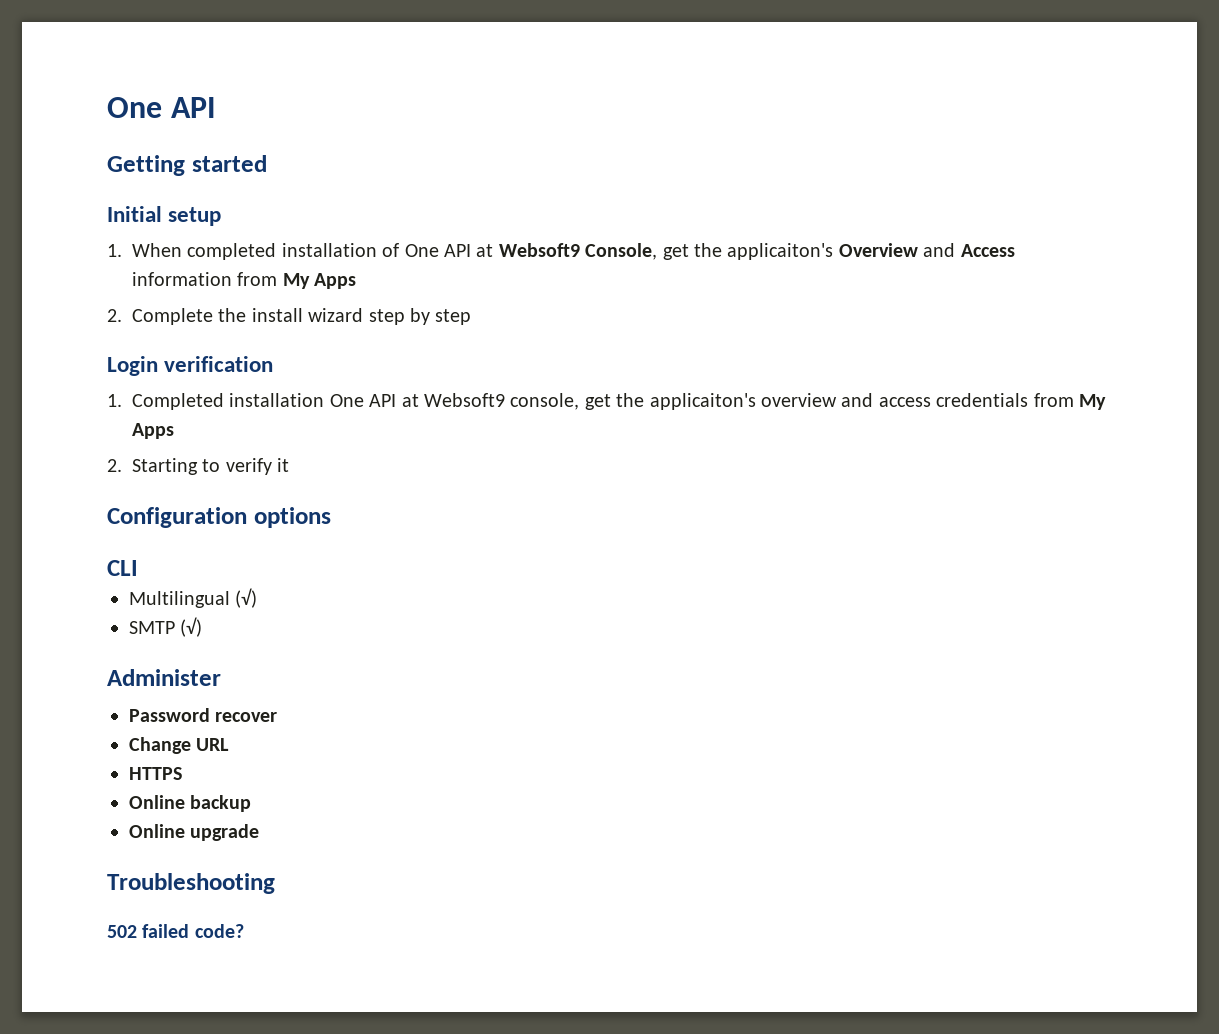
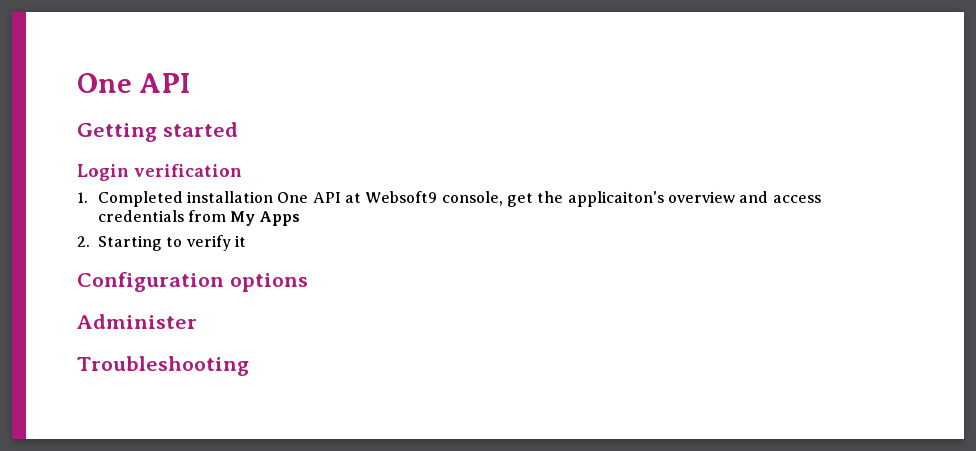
- Initial setup
- 1. When completed installation of One API at Websoft9 Console, get the applicaiton's Overview and Access information from My Apps
- 2. Complete the install wizard step by step
- CLI
- Multilingual (√)
- SMTP (√)
  Administer
- Password recover
- Change URL
- HTTPS
- Online backup
- Online upgrade
  Troubleshooting
- 502 failed code?

